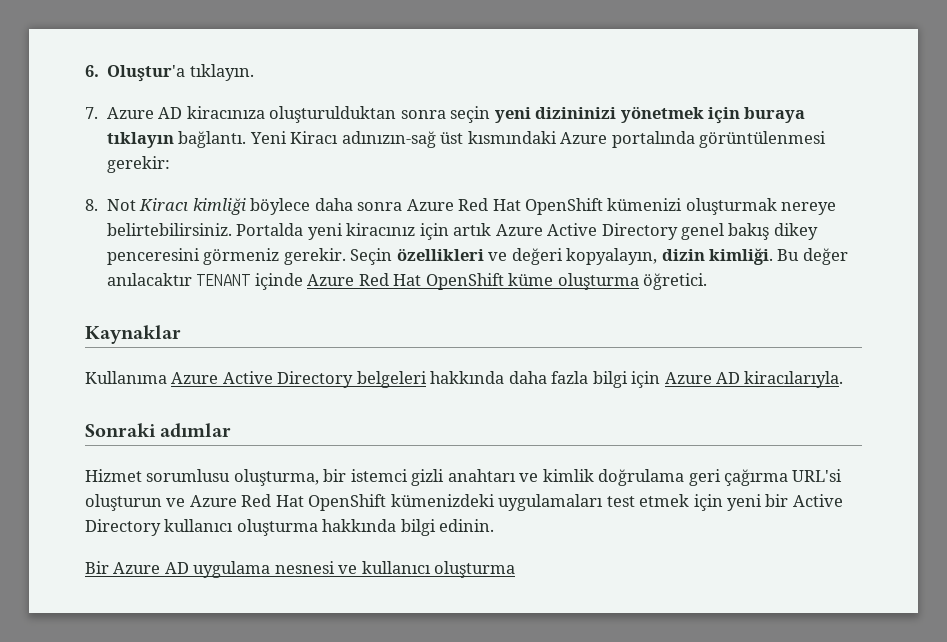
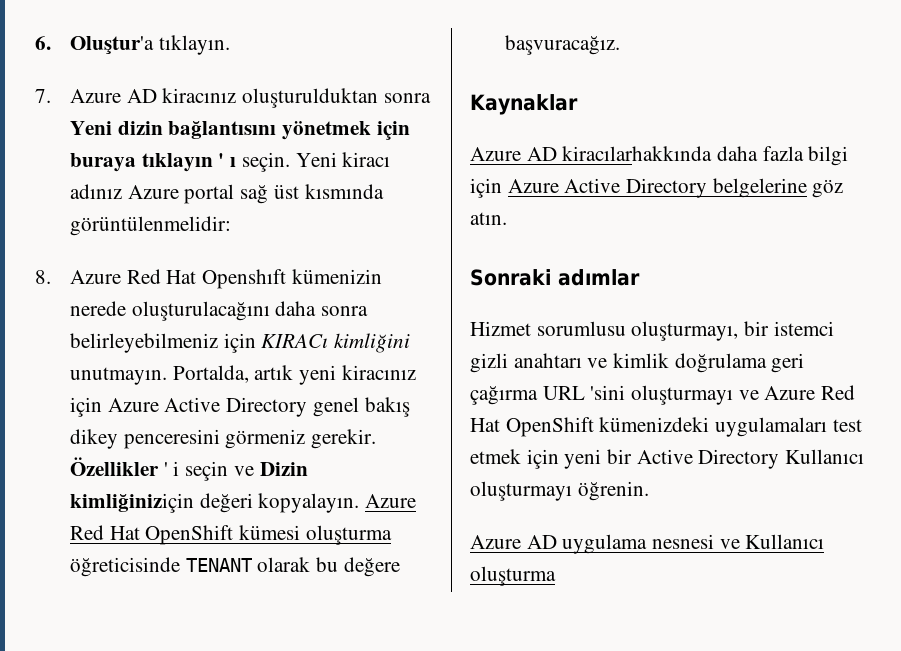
- 7. Azure AD kiracınıza oluşturulduktan sonra seçin yeni dizininizi yönetmek için buraya tıklayın bağlantı. Yeni Kiracı adınızın-sağ üst kısmındaki Azure portalında görüntülenmesi gerekir:
- 8. Not Kiracı kimliği böylece daha sonra Azure Red Hat OpenShift kümenizi oluşturmak nereye belirtebilirsiniz. Portalda yeni kiracınız için artık Azure Active Directory genel bakış dikey penceresini görmeniz gerekir.
+ 7. Azure AD kiracınız oluşturulduktan sonra Yeni dizin bağlantısını yönetmek için buraya tıklayın ' ı seçin. Yeni kiracı adınız Azure portal sağ üst kısmında görüntülenmelidir:
+ 8. Azure Red Hat Openshıft kümenizin nerede oluşturulacağını daha sonra belirleyebilmeniz için KIRACı kimliğini unutmayın. Portalda, artık yeni kiracınız için Azure Active Directory genel bakış dikey penceresini görmeniz gerekir.
- Seçin özellikleri ve değeri kopyalayın, dizin kimliği. Bu değer anılacaktır TENANT içinde Azure Red Hat OpenShift küme oluşturma öğretici.
+ Özellikler ' i seçin ve Dizin kimliğiniziçin değeri kopyalayın. Azure Red Hat OpenShift kümesi oluşturma öğreticisinde TENANT olarak bu değere başvuracağız.
  Kaynaklar
- Kullanıma Azure Active Directory belgeleri hakkında daha fazla bilgi için Azure AD kiracılarıyla.
+ Azure AD kiracılarhakkında daha fazla bilgi için Azure Active Directory belgelerine göz atın.
- Hizmet sorumlusu oluşturma, bir istemci gizli anahtarı ve kimlik doğrulama geri çağırma URL'si oluşturun ve Azure Red Hat OpenShift kümenizdeki uygulamaları test etmek için yeni bir Active Directory kullanıcı oluşturma hakkında bilgi edinin.
- Bir Azure AD uygulama nesnesi ve kullanıcı oluşturma
+ Hizmet sorumlusu oluşturmayı, bir istemci gizli anahtarı ve kimlik doğrulama geri çağırma URL 'sini oluşturmayı ve Azure Red Hat OpenShift kümenizdeki uygulamaları test etmek için yeni bir Active Directory Kullanıcı oluşturmayı öğrenin.
+ Azure AD uygulama nesnesi ve Kullanıcı oluşturma

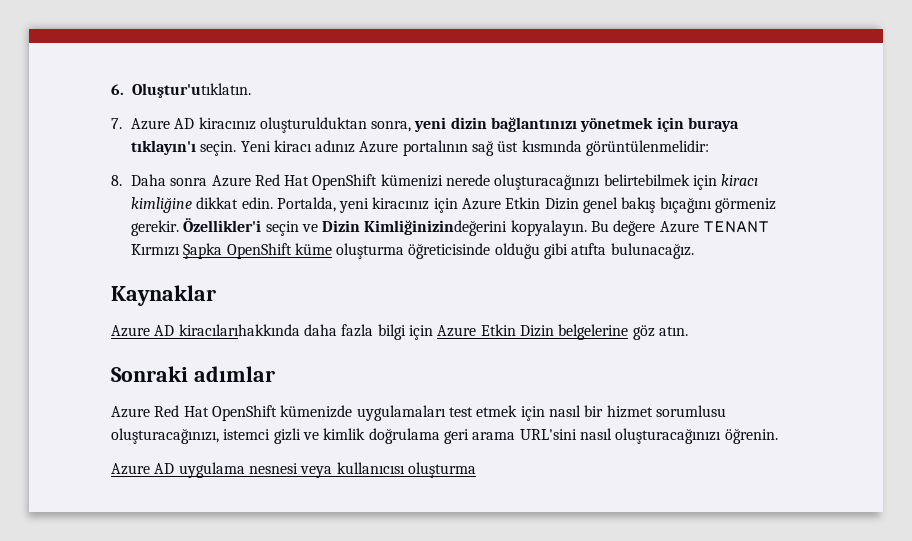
- 6. Oluştur'a tıklayın.
+ 6. Oluştur'utıklatın.
- 7. Azure AD kiracınız oluşturulduktan sonra Yeni dizin bağlantısını yönetmek için buraya tıklayın ' ı seçin.
+ 7. Azure AD kiracınız oluşturulduktan sonra, yeni dizin bağlantınızı yönetmek için buraya tıklayın'ı seçin.
- Yeni kiracı adınız Azure portal sağ üst kısmında görüntülenmelidir:
+ Yeni kiracı adınız Azure portalının sağ üst kısmında görüntülenmelidir:
- 8. Azure Red Hat Openshıft kümenizin nerede oluşturulacağını daha sonra belirleyebilmeniz için KIRACı kimliğini unutmayın. Portalda, artık yeni kiracınız için Azure Active Directory genel bakış dikey penceresini görmeniz gerekir. Özellikler ' i seçin ve Dizin kimliğiniziçin değeri kopyalayın. Azure Red Hat OpenShift kümesi oluşturma öğreticisinde TENANT olarak bu değere başvuracağız.
+ 8. Daha sonra Azure Red Hat OpenShift kümenizi nerede oluşturacağınızı belirtebilmek için kiracı kimliğine dikkat edin. Portalda, yeni kiracınız için Azure Etkin Dizin genel bakış bıçağını görmeniz gerekir. Özellikler'i seçin ve Dizin Kimliğinizindeğerini kopyalayın. Bu değere Azure TENANT Kırmızı Şapka OpenShift küme oluşturma öğreticisinde olduğu gibi atıfta bulunacağız.
- Azure AD kiracılarhakkında daha fazla bilgi için Azure Active Directory belgelerine göz atın.
+ Azure AD kiracılarıhakkında daha fazla bilgi için Azure Etkin Dizin belgelerine göz atın.
- Hizmet sorumlusu oluşturmayı, bir istemci gizli anahtarı ve kimlik doğrulama geri çağırma URL 'sini oluşturmayı ve Azure Red Hat OpenShift kümenizdeki uygulamaları test etmek için yeni bir Active Directory Kullanıcı oluşturmayı öğrenin.
+ Azure Red Hat OpenShift kümenizde uygulamaları test etmek için nasıl bir hizmet sorumlusu oluşturacağınızı, istemci gizli ve kimlik doğrulama geri arama URL'sini nasıl oluşturacağınızı öğrenin.
- Azure AD uygulama nesnesi ve Kullanıcı oluşturma
+ Azure AD uygulama nesnesi veya kullanıcısı oluşturma

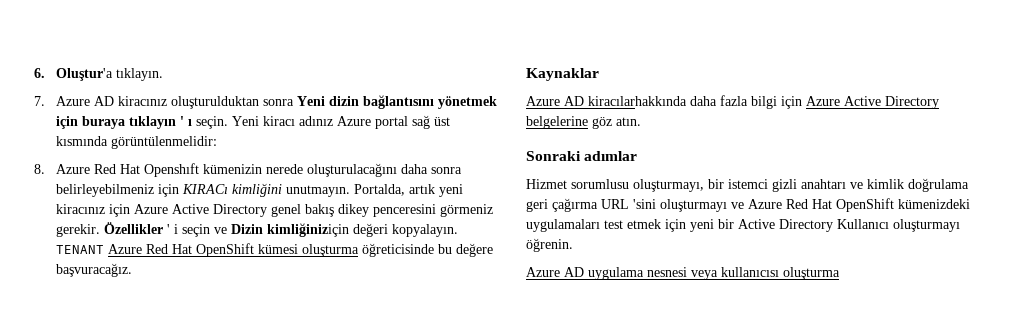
- 6. Oluştur'utıklatın.
+ 6. Oluştur'a tıklayın.
- 7. Azure AD kiracınız oluşturulduktan sonra, yeni dizin bağlantınızı yönetmek için buraya tıklayın'ı seçin.
+ 7. Azure AD kiracınız oluşturulduktan sonra Yeni dizin bağlantısını yönetmek için buraya tıklayın ' ı seçin.
- Yeni kiracı adınız Azure portalının sağ üst kısmında görüntülenmelidir:
+ Yeni kiracı adınız Azure portal sağ üst kısmında görüntülenmelidir:
- 8. Daha sonra Azure Red Hat OpenShift kümenizi nerede oluşturacağınızı belirtebilmek için kiracı kimliğine dikkat edin. Portalda, yeni kiracınız için Azure Etkin Dizin genel bakış bıçağını görmeniz gerekir. Özellikler'i seçin ve Dizin Kimliğinizindeğerini kopyalayın. Bu değere Azure TENANT Kırmızı Şapka OpenShift küme oluşturma öğreticisinde olduğu gibi atıfta bulunacağız.
+ 8. Azure Red Hat Openshıft kümenizin nerede oluşturulacağını daha sonra belirleyebilmeniz için KIRACı kimliğini unutmayın. Portalda, artık yeni kiracınız için Azure Active Directory genel bakış dikey penceresini görmeniz gerekir. Özellikler ' i seçin ve Dizin kimliğiniziçin değeri kopyalayın. TENANT Azure Red Hat OpenShift kümesi oluşturma öğreticisinde bu değere başvuracağız.
- Azure AD kiracılarıhakkında daha fazla bilgi için Azure Etkin Dizin belgelerine göz atın.
+ Azure AD kiracılarhakkında daha fazla bilgi için Azure Active Directory belgelerine göz atın.
- Azure Red Hat OpenShift kümenizde uygulamaları test etmek için nasıl bir hizmet sorumlusu oluşturacağınızı, istemci gizli ve kimlik doğrulama geri arama URL'sini nasıl oluşturacağınızı öğrenin.
+ Hizmet sorumlusu oluşturmayı, bir istemci gizli anahtarı ve kimlik doğrulama geri çağırma URL 'sini oluşturmayı ve Azure Red Hat OpenShift kümenizdeki uygulamaları test etmek için yeni bir Active Directory Kullanıcı oluşturmayı öğrenin.

